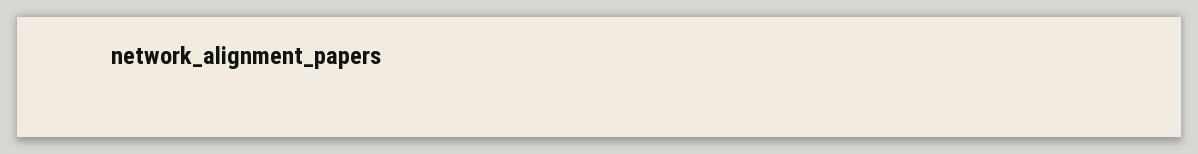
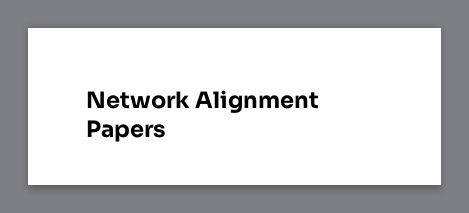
- network_alignment_papers
+ Network Alignment Papers

